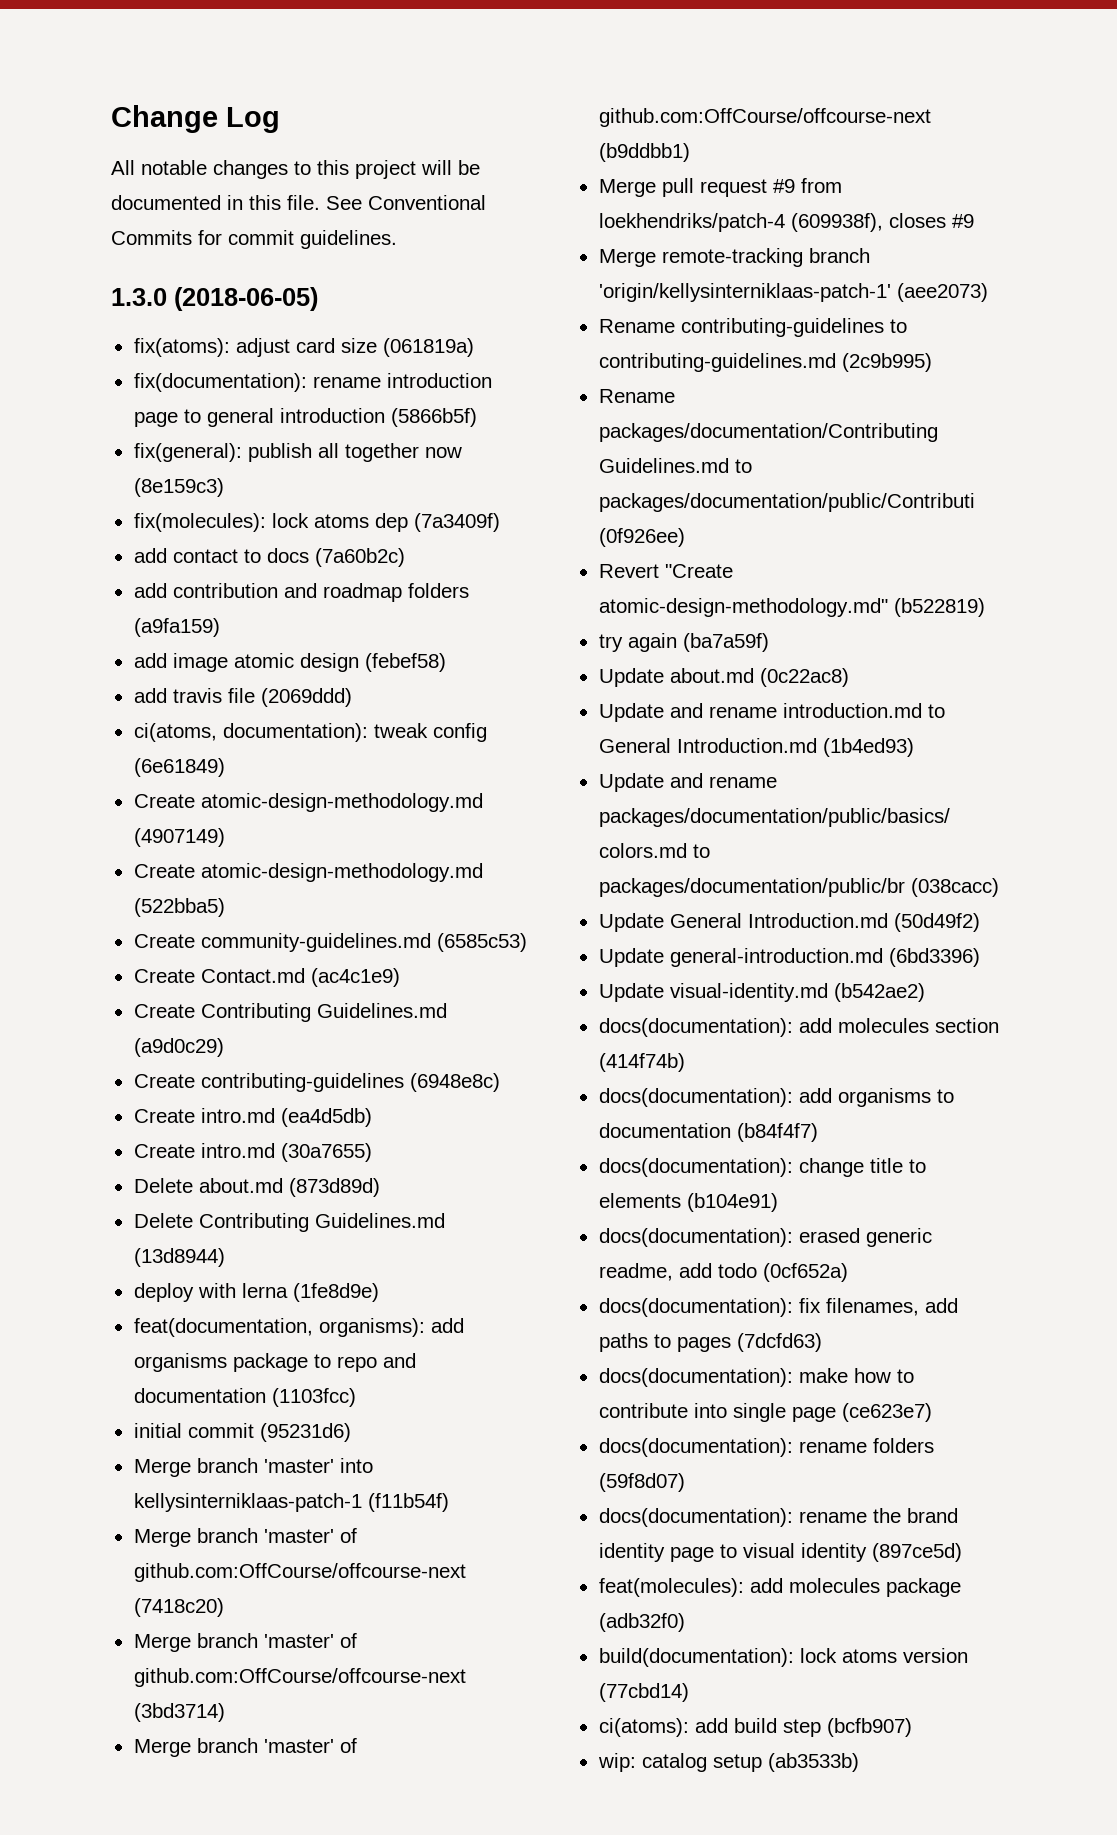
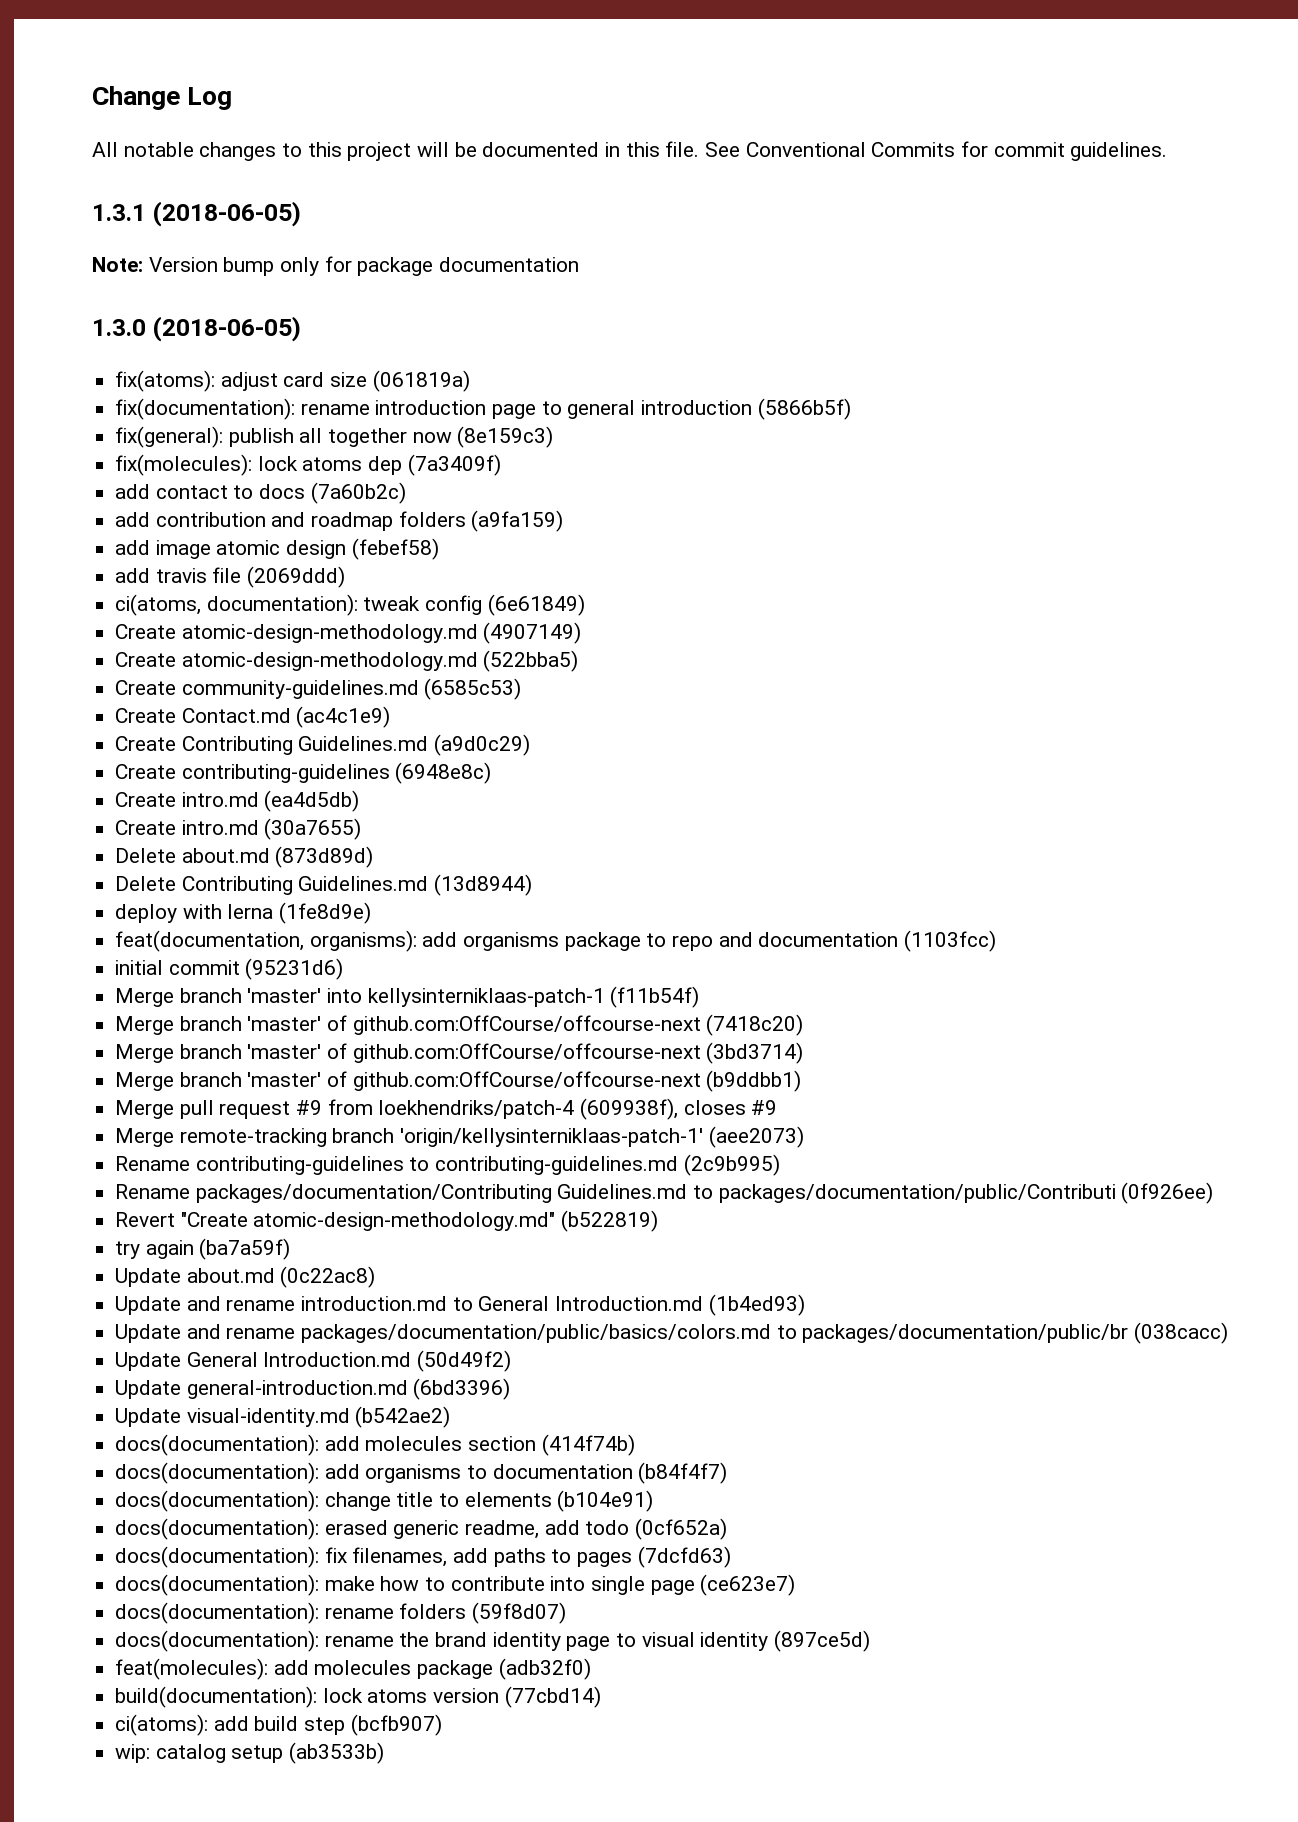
+ 1.3.1 (2018-06-05)
+ Note: Version bump only for package documentation

